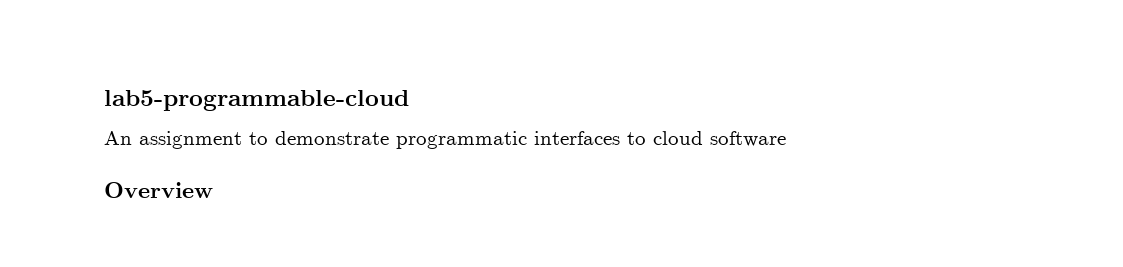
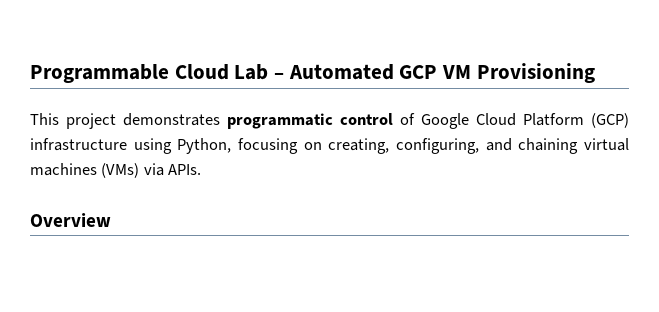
- lab5-programmable-cloud
- An assignment to demonstrate programmatic interfaces to cloud software
+ Programmable Cloud Lab – Automated GCP VM Provisioning
+ This project demonstrates programmatic control of Google Cloud Platform (GCP) infrastructure using Python, focusing on creating, configuring, and chaining virtual machines (VMs) via APIs.

